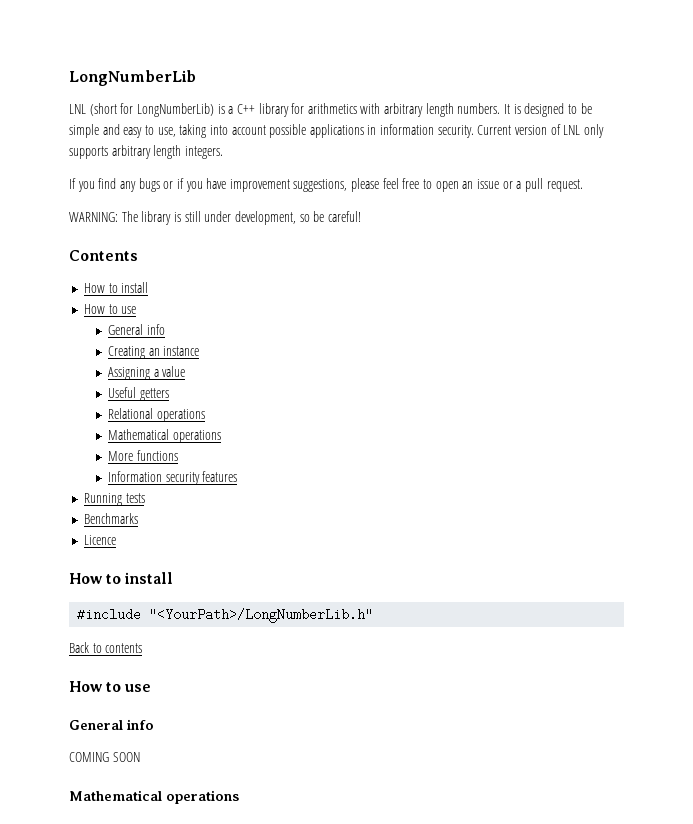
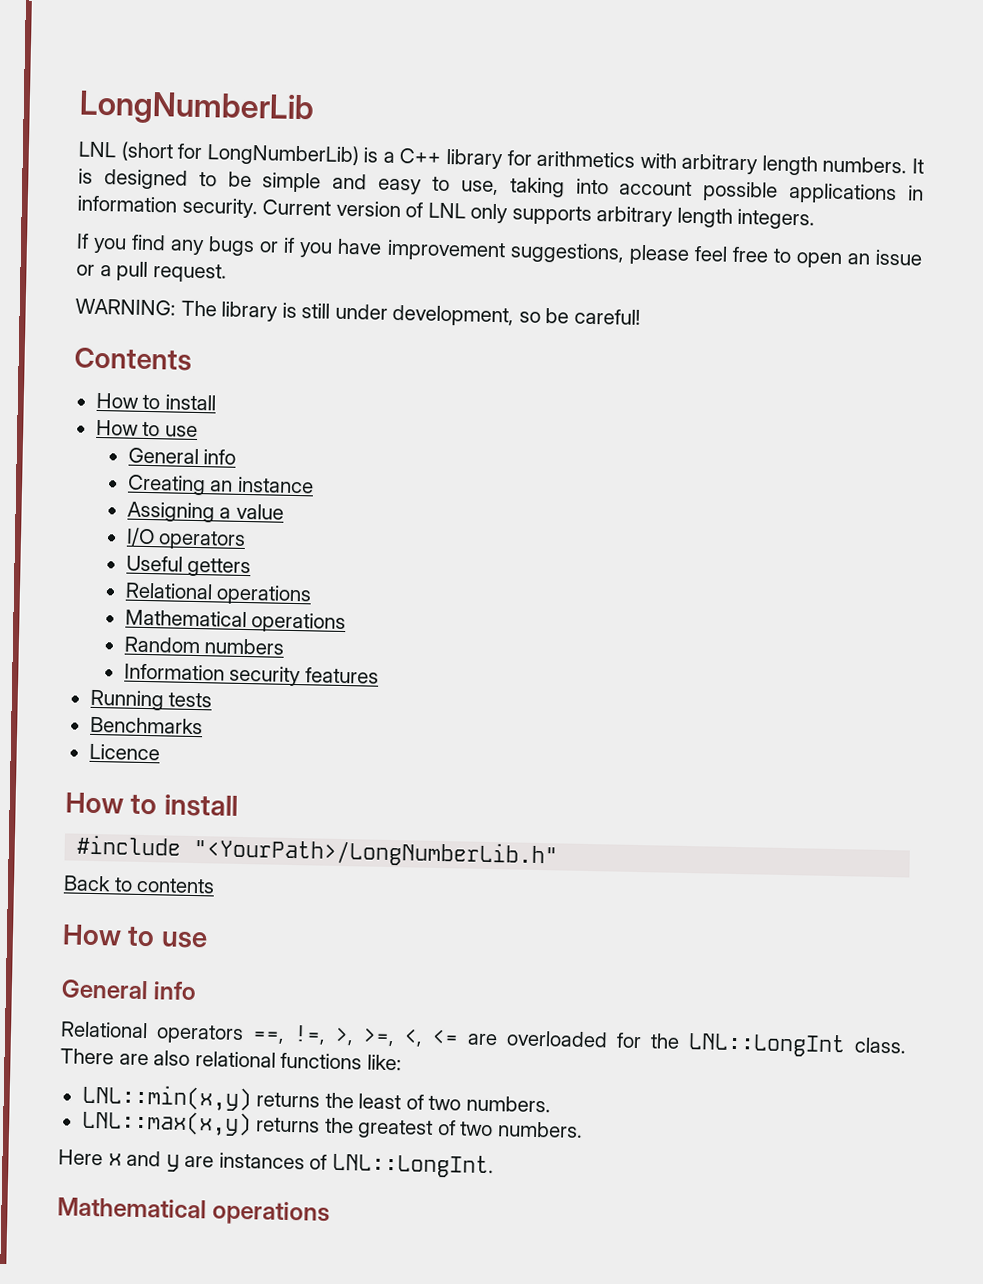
+ I/O operators
- More functions
+ Random numbers
- COMING SOON
+ Relational operators ==, !=, >, >=, <, <= are overloaded for the LNL::LongInt class. There are also relational functions like:
+ LNL::min(x,y) returns the least of two numbers.
+ LNL::max(x,y) returns the greatest of two numbers.
+ Here x and y are instances of LNL::LongInt.

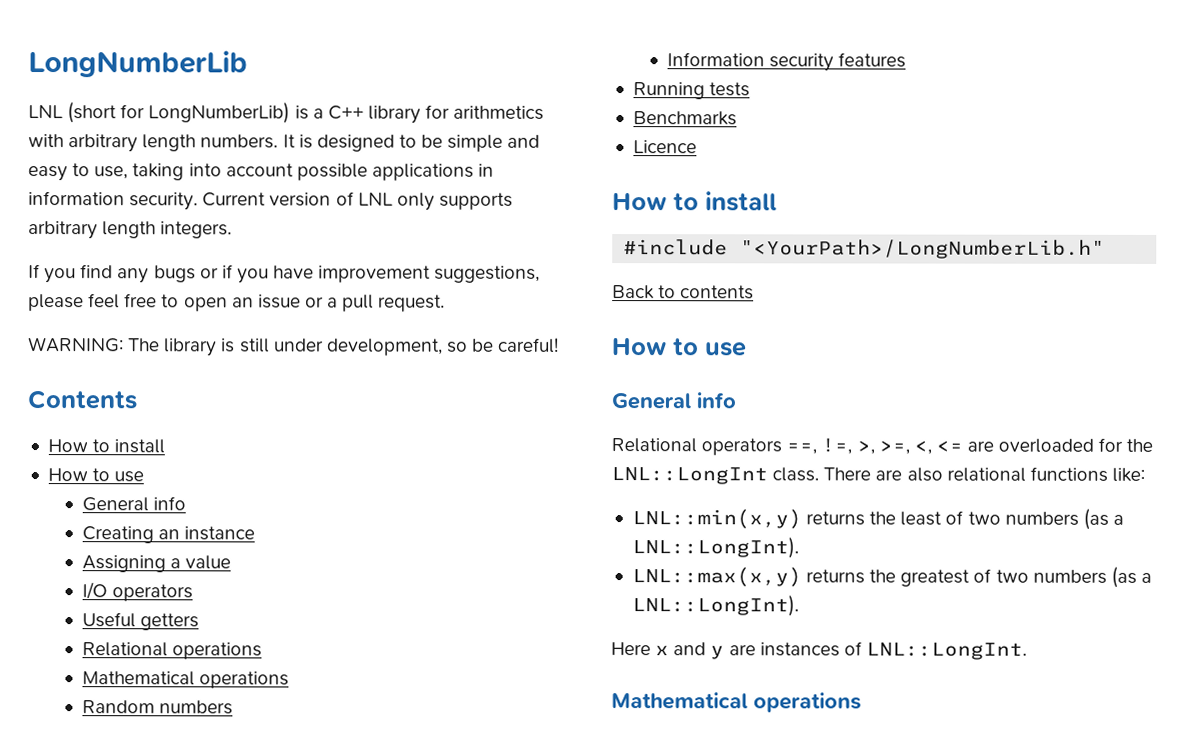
- LNL::min(x,y) returns the least of two numbers.
+ LNL::min(x,y) returns the least of two numbers (as a LNL::LongInt).
- LNL::max(x,y) returns the greatest of two numbers.
+ LNL::max(x,y) returns the greatest of two numbers (as a LNL::LongInt).

